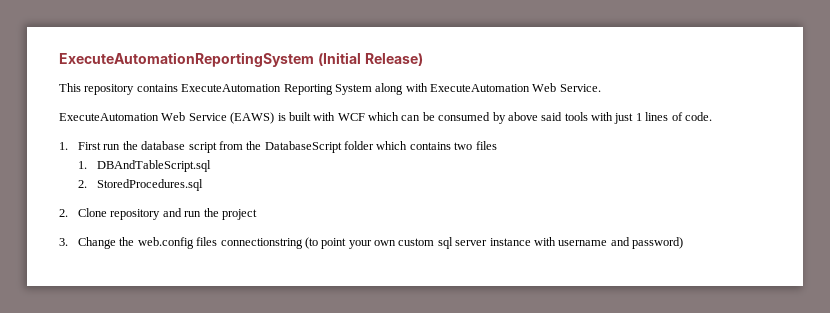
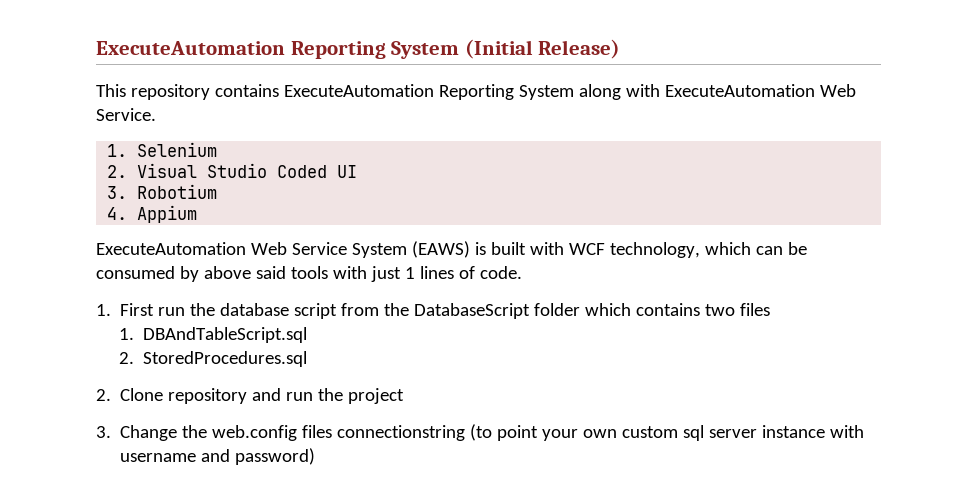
- ExecuteAutomationReportingSystem (Initial Release)
+ ExecuteAutomation Reporting System (Initial Release)
+ 1. Selenium
+ 2. Visual Studio Coded UI
+ 3. Robotium
+ 4. Appium
- ExecuteAutomation Web Service (EAWS) is built with WCF which can be consumed by above said tools with just 1 lines of code.
+ ExecuteAutomation Web Service System (EAWS) is built with WCF technology, which can be consumed by above said tools with just 1 lines of code.

